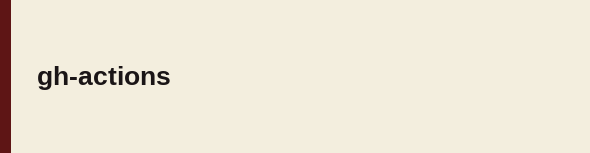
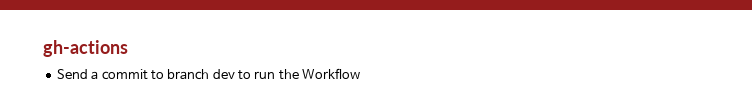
+ Send a commit to branch dev to run the Workflow

